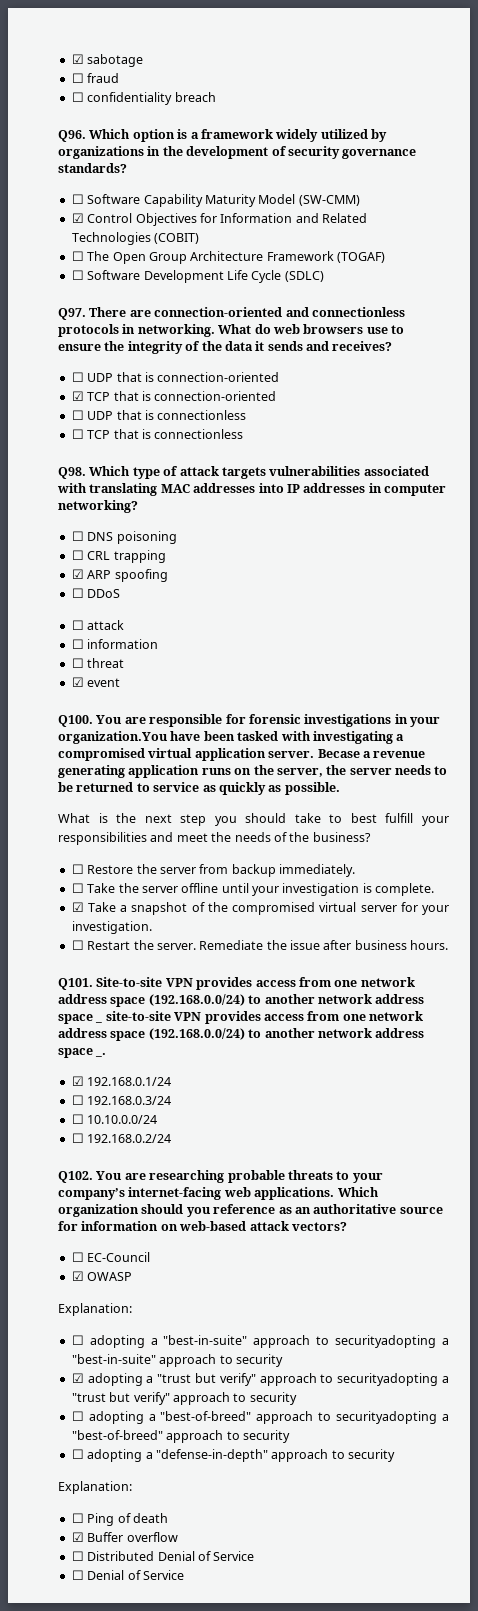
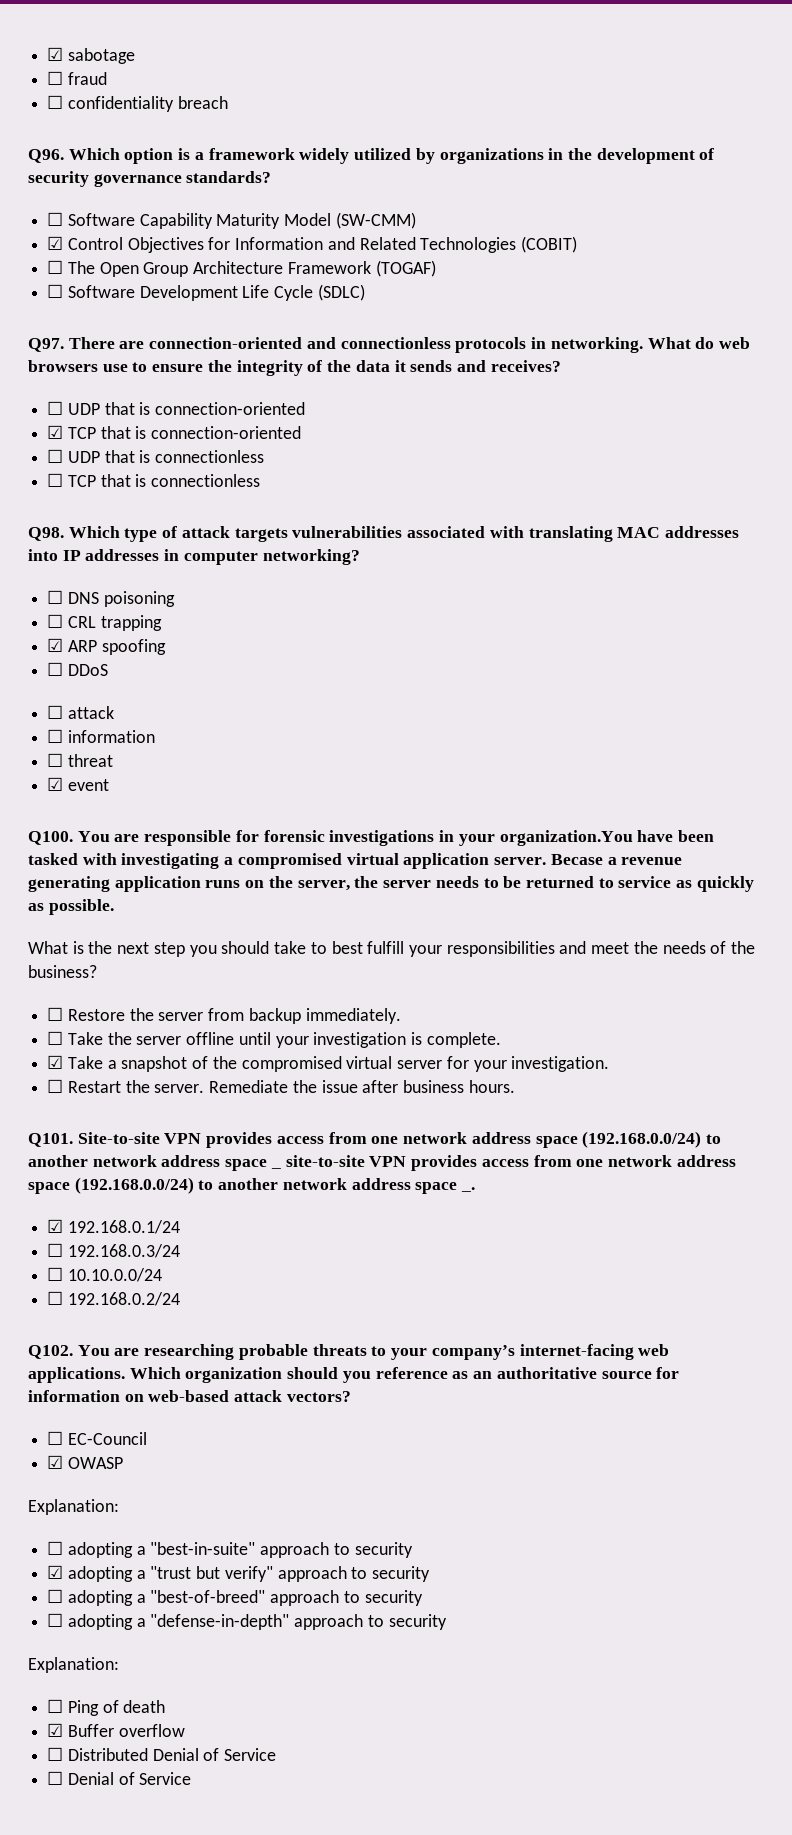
- ☐ adopting a "best-in-suite" approach to securityadopting a "best-in-suite" approach to security
+ ☐ adopting a "best-in-suite" approach to security
- ☑ adopting a "trust but verify" approach to securityadopting a "trust but verify" approach to security
+ ☑ adopting a "trust but verify" approach to security
- ☐ adopting a "best-of-breed" approach to securityadopting a "best-of-breed" approach to security
+ ☐ adopting a "best-of-breed" approach to security

